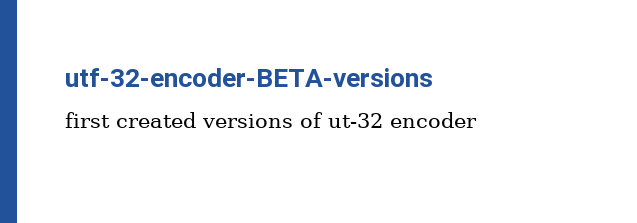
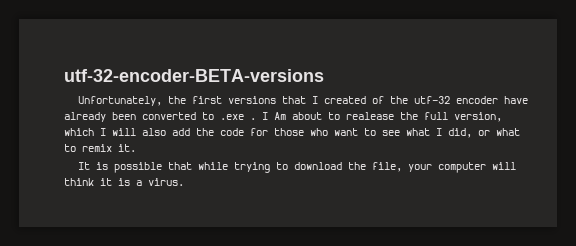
- first created versions of ut-32 encoder
+ Unfortunately, the first versions that I created of the utf-32 encoder have already been converted to .exe . I Am about to realease the full version, which I will also add the code for those who want to see what I did, or what to remix it.
+ It is possible that while trying to download the file, your computer will think it is a virus.

